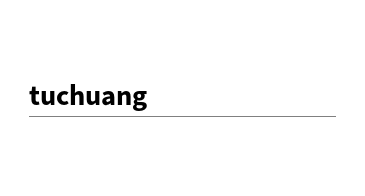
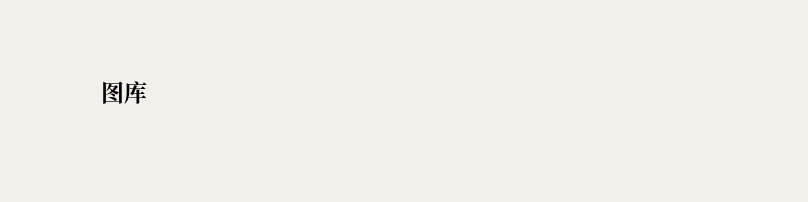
- tuchuang
+ 图库

